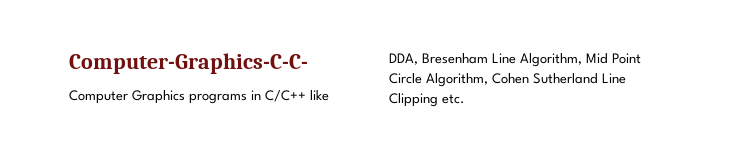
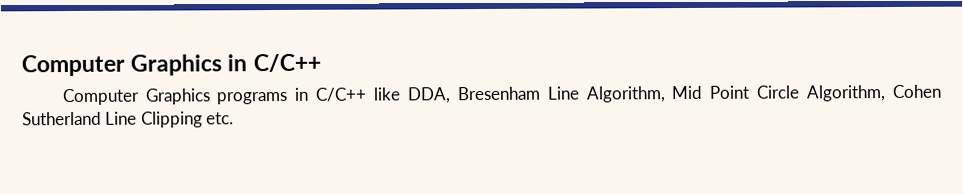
- Computer-Graphics-C-C-
+ Computer Graphics in C/C++

